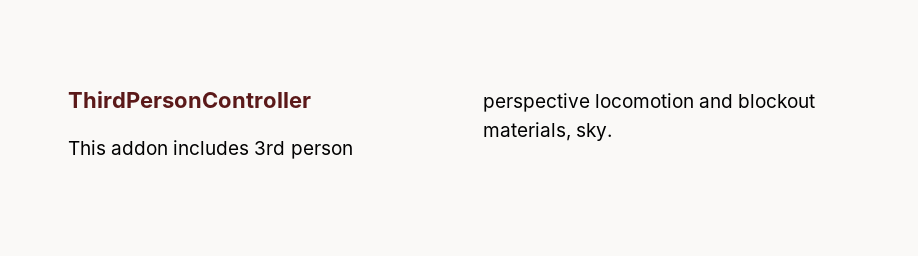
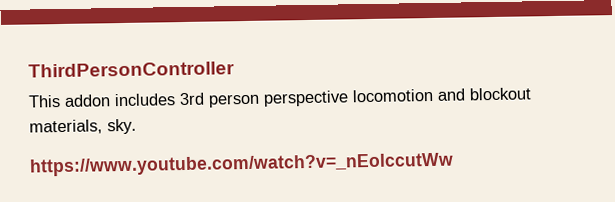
+ https://www.youtube.com/watch?v=_nEolccutWw

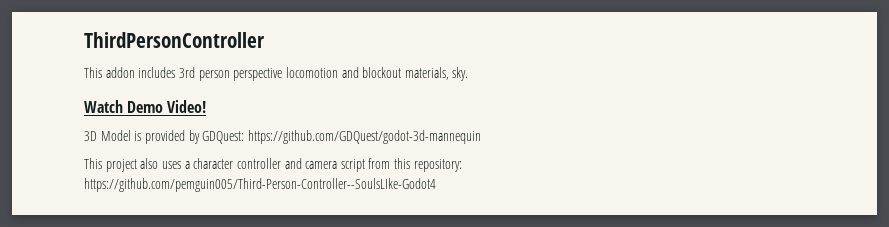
- https://www.youtube.com/watch?v=_nEolccutWw
+ Watch Demo Video!
+ 3D Model is provided by GDQuest: https://github.com/GDQuest/godot-3d-mannequin
+ This project also uses a character controller and camera script from this repository: https://github.com/pemguin005/Third-Person-Controller--SoulsLIke-Godot4

